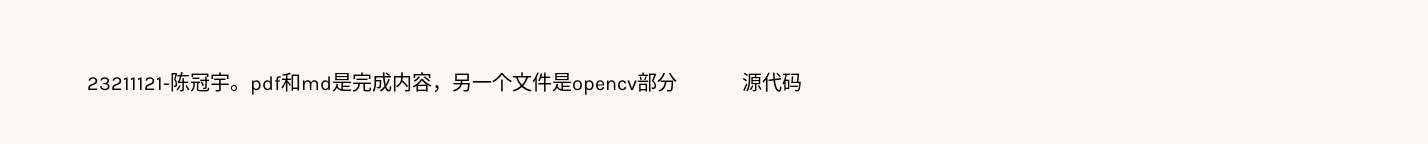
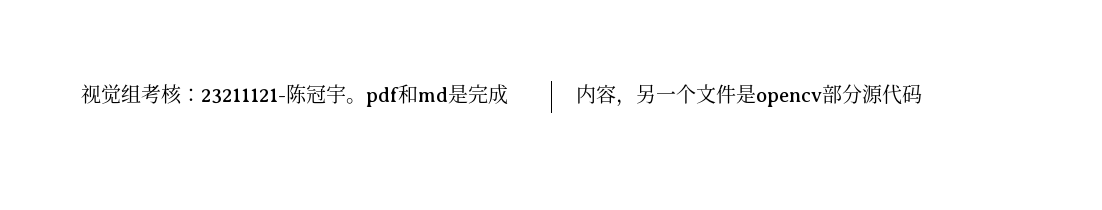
- 23211121-陈冠宇。pdf和md是完成内容，另一个文件是opencv部分源代码
+ 视觉组考核：23211121-陈冠宇。pdf和md是完成内容，另一个文件是opencv部分源代码

